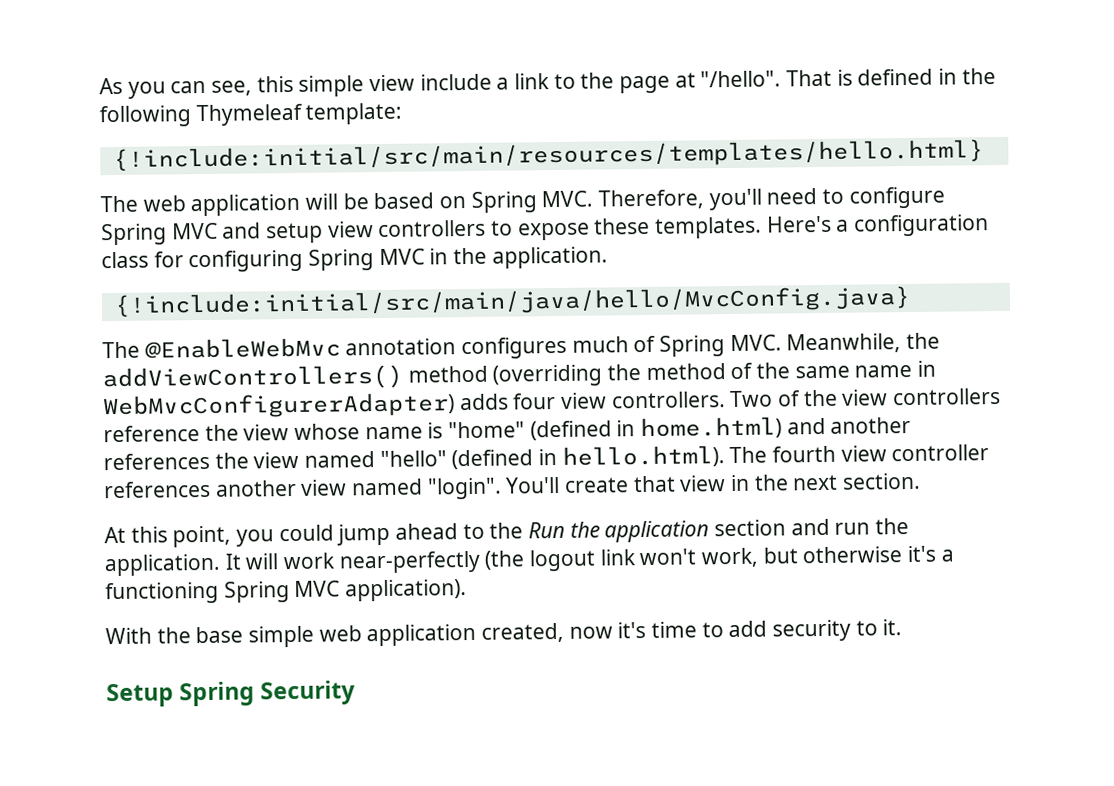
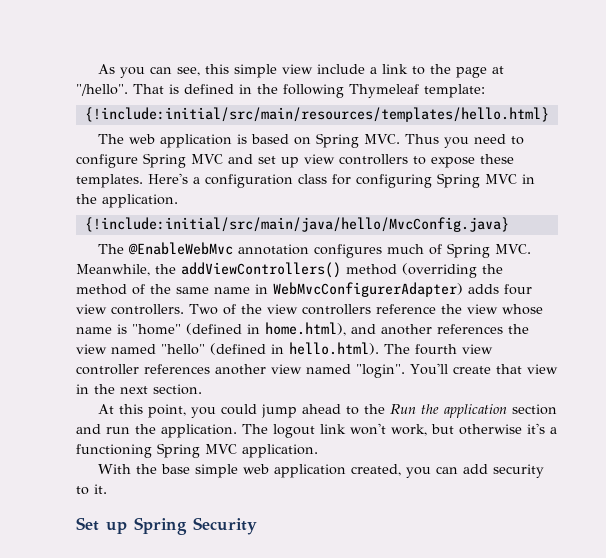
- The web application will be based on Spring MVC. Therefore, you'll need to configure Spring MVC and setup view controllers to expose these templates.
+ The web application is based on Spring MVC. Thus you need to configure Spring MVC and set up view controllers to expose these templates.
- Two of the view controllers reference the view whose name is "home" (defined in home.html) and another references the view named "hello" (defined in hello.html). The fourth view controller references another view named "login".
+ Two of the view controllers reference the view whose name is "home" (defined in home.html), and another references the view named "hello" (defined in hello.html). The fourth view controller references another view named "login".
- It will work near-perfectly (the logout link won't work, but otherwise it's a functioning Spring MVC application).
+ The logout link won't work, but otherwise it's a functioning Spring MVC application.
- With the base simple web application created, now it's time to add security to it.
+ With the base simple web application created, you can add security to it.
- Setup Spring Security
+ Set up Spring Security

